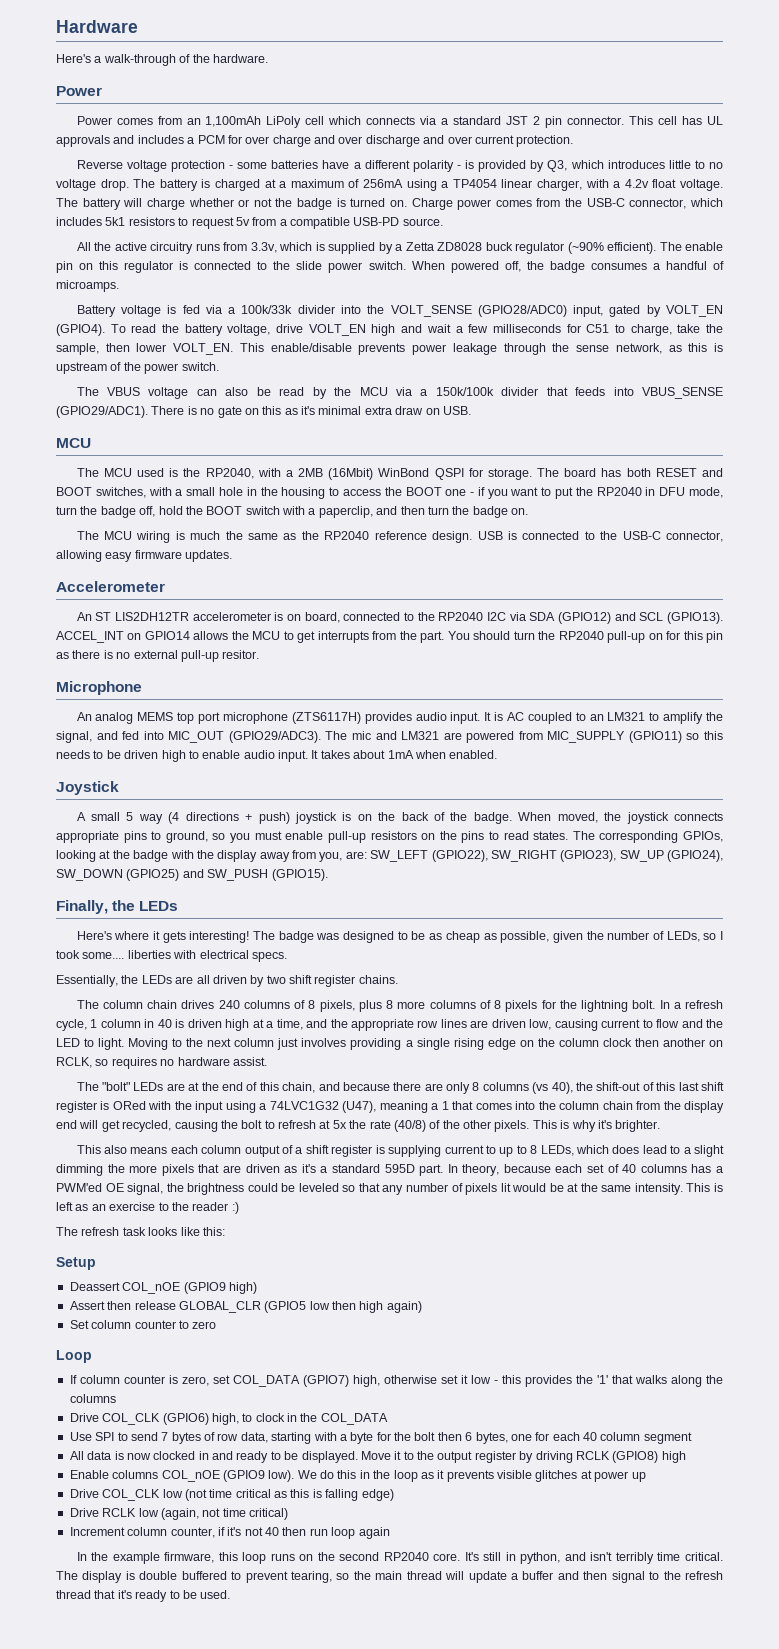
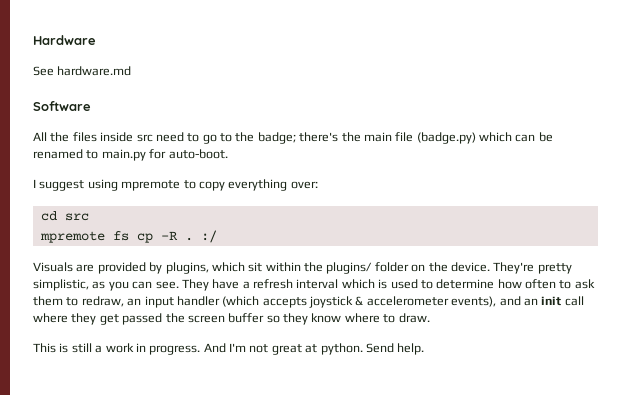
- Here's a walk-through of the hardware.
- Power
- Power comes from an 1,100mAh LiPoly cell which connects via a standard JST 2 pin connector. This cell has UL approvals and includes a PCM for over charge and over discharge and over current protection.
- Reverse voltage protection - some batteries have a different polarity - is provided by Q3, which introduces little to no voltage drop. The battery is charged at a maximum of 256mA using a TP4054 linear charger, with a 4.2v float voltage. The battery will charge whether or not the badge is turned on. Charge power comes from the USB-C connector, which includes 5k1 resistors to request 5v from a compatible USB-PD source.
- All the active circuitry runs from 3.3v, which is supplied by a Zetta ZD8028 buck regulator (~90% efficient). The enable pin on this regulator is connected to the slide power switch. When powered off, the badge consumes a handful of microamps.
- Battery voltage is fed via a 100k/33k divider into the VOLT_SENSE (GPIO28/ADC0) input, gated by VOLT_EN (GPIO4). To read the battery voltage, drive VOLT_EN high and wait a few milliseconds for C51 to charge, take the sample, then lower VOLT_EN. This enable/disable prevents power leakage through the sense network, as this is upstream of the power switch.
- The VBUS voltage can also be read by the MCU via a 150k/100k divider that feeds into VBUS_SENSE (GPIO29/ADC1). There is no gate on this as it's minimal extra draw on USB.
- MCU
- The MCU used is the RP2040, with a 2MB (16Mbit) WinBond QSPI for storage. The board has both RESET and BOOT switches, with a small hole in the housing to access the BOOT one - if you want to put the RP2040 in DFU mode, turn the badge off, hold the BOOT switch with a paperclip, and then turn the badge on.
- The MCU wiring is much the same as the RP2040 reference design. USB is connected to the USB-C connector, allowing easy firmware updates.
- Accelerometer
- An ST LIS2DH12TR accelerometer is on board, connected to the RP2040 I2C via SDA (GPIO12) and SCL (GPIO13). ACCEL_INT on GPIO14 allows the MCU to get interrupts from the part. You should turn the RP2040 pull-up on for this pin as there is no external pull-up resitor.
- Microphone
- An analog MEMS top port microphone (ZTS6117H) provides audio input. It is AC coupled to an LM321 to amplify the signal, and fed into MIC_OUT (GPIO29/ADC3). The mic and LM321 are powered from MIC_SUPPLY (GPIO11) so this needs to be driven high to enable audio input. It takes about 1mA when enabled.
- Joystick
- A small 5 way (4 directions + push) joystick is on the back of the badge. When moved, the joystick connects appropriate pins to ground, so you must enable pull-up resistors on the pins to read states. The corresponding GPIOs, looking at the badge with the display away from you, are: SW_LEFT (GPIO22), SW_RIGHT (GPIO23), SW_UP (GPIO24), SW_DOWN (GPIO25) and SW_PUSH (GPIO15).
- Finally, the LEDs
- Here's where it gets interesting! The badge was designed to be as cheap as possible, given the number of LEDs, so I took some.... liberties with electrical specs.
- Essentially, the LEDs are all driven by two shift register chains.
- The column chain drives 240 columns of 8 pixels, plus 8 more columns of 8 pixels for the lightning bolt. In a refresh cycle, 1 column in 40 is driven high at a time, and the appropriate row lines are driven low, causing current to flow and the LED to light. Moving to the next column just involves providing a single rising edge on the column clock then another on RCLK, so requires no hardware assist.
- The "bolt" LEDs are at the end of this chain, and because there are only 8 columns (vs 40), the shift-out of this last shift register is ORed with the input using a 74LVC1G32 (U47), meaning a 1 that comes into the column chain from the display end will get recycled, causing the bolt to refresh at 5x the rate (40/8) of the other pixels. This is why it's brighter.
- This also means each column output of a shift register is supplying current to up to 8 LEDs, which does lead to a slight dimming the more pixels that are driven as it's a standard 595D part. In theory, because each set of 40 columns has a PWM'ed OE signal, the brightness could be leveled so that any number of pixels lit would be at the same intensity. This is left as an exercise to the reader :)
- The refresh task looks like this:
- Setup
- Deassert COL_nOE (GPIO9 high)
- Assert then release GLOBAL_CLR (GPIO5 low then high again)
- Set column counter to zero
- Loop
- If column counter is zero, set COL_DATA (GPIO7) high, otherwise set it low - this provides the '1' that walks along the columns
- Drive COL_CLK (GPIO6) high, to clock in the COL_DATA
- Use SPI to send 7 bytes of row data, starting with a byte for the bolt then 6 bytes, one for each 40 column segment
- All data is now clocked in and ready to be displayed. Move it to the output register by driving RCLK (GPIO8) high
- Enable columns COL_nOE (GPIO9 low). We do this in the loop as it prevents visible glitches at power up
- Drive COL_CLK low (not time critical as this is falling edge)
- Drive RCLK low (again, not time critical)
- Increment column counter, if it's not 40 then run loop again
- In the example firmware, this loop runs on the second RP2040 core. It's still in python, and isn't terribly time critical. The display is double buffered to prevent tearing, so the main thread will update a buffer and then signal to the refresh thread that it's ready to be used.
+ See hardware.md
+ Software
+ All the files inside src need to go to the badge; there's the main file (badge.py) which can be renamed to main.py for auto-boot.
+ I suggest using mpremote to copy everything over:
+ cd src
+ mpremote fs cp -R . :/
+ Visuals are provided by plugins, which sit within the plugins/ folder on the device. They're pretty simplistic, as you can see. They have a refresh interval which is used to determine how often to ask them to redraw, an input handler (which accepts joystick & accelerometer events), and an init call where they get passed the screen buffer so they know where to draw.
+ This is still a work in progress. And I'm not great at python. Send help.

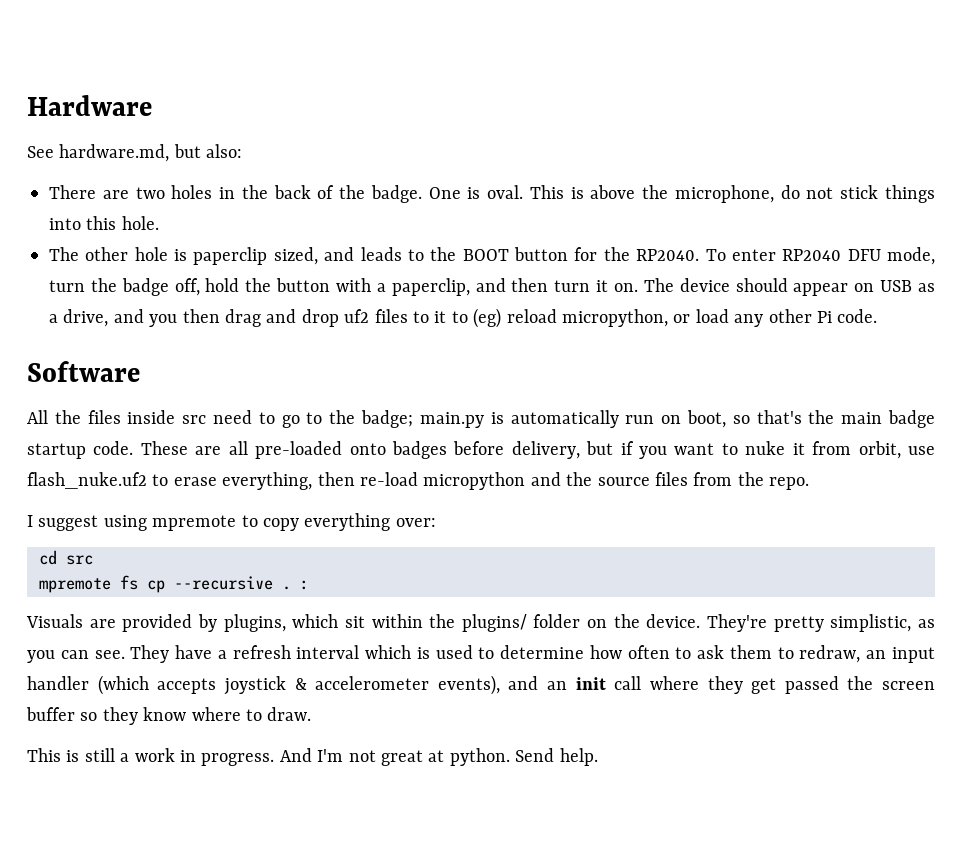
- See hardware.md
+ See hardware.md, but also:
+ There are two holes in the back of the badge. One is oval. This is above the microphone, do not stick things into this hole.
+ The other hole is paperclip sized, and leads to the BOOT button for the RP2040. To enter RP2040 DFU mode, turn the badge off, hold the button with a paperclip, and then turn it on. The device should appear on USB as a drive, and you then drag and drop uf2 files to it to (eg) reload micropython, or load any other Pi code.
- All the files inside src need to go to the badge; there's the main file (badge.py) which can be renamed to main.py for auto-boot.
+ All the files inside src need to go to the badge; main.py is automatically run on boot, so that's the main badge startup code. These are all pre-loaded onto badges before delivery, but if you want to nuke it from orbit, use flash_nuke.uf2 to erase everything, then re-load micropython and the source files from the repo.
- mpremote fs cp -R . :/
+ mpremote fs cp --recursive . :

